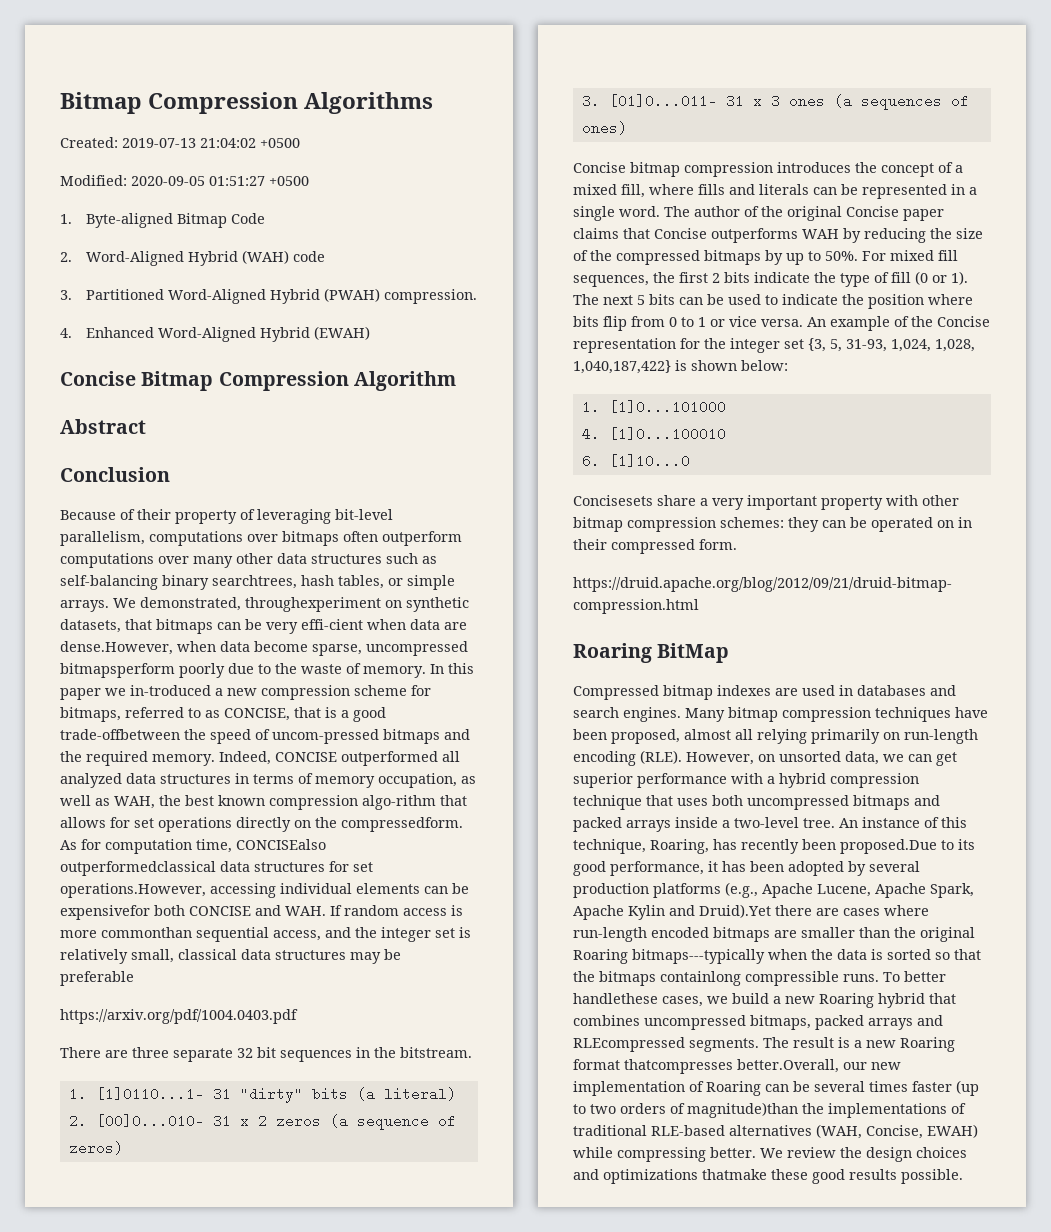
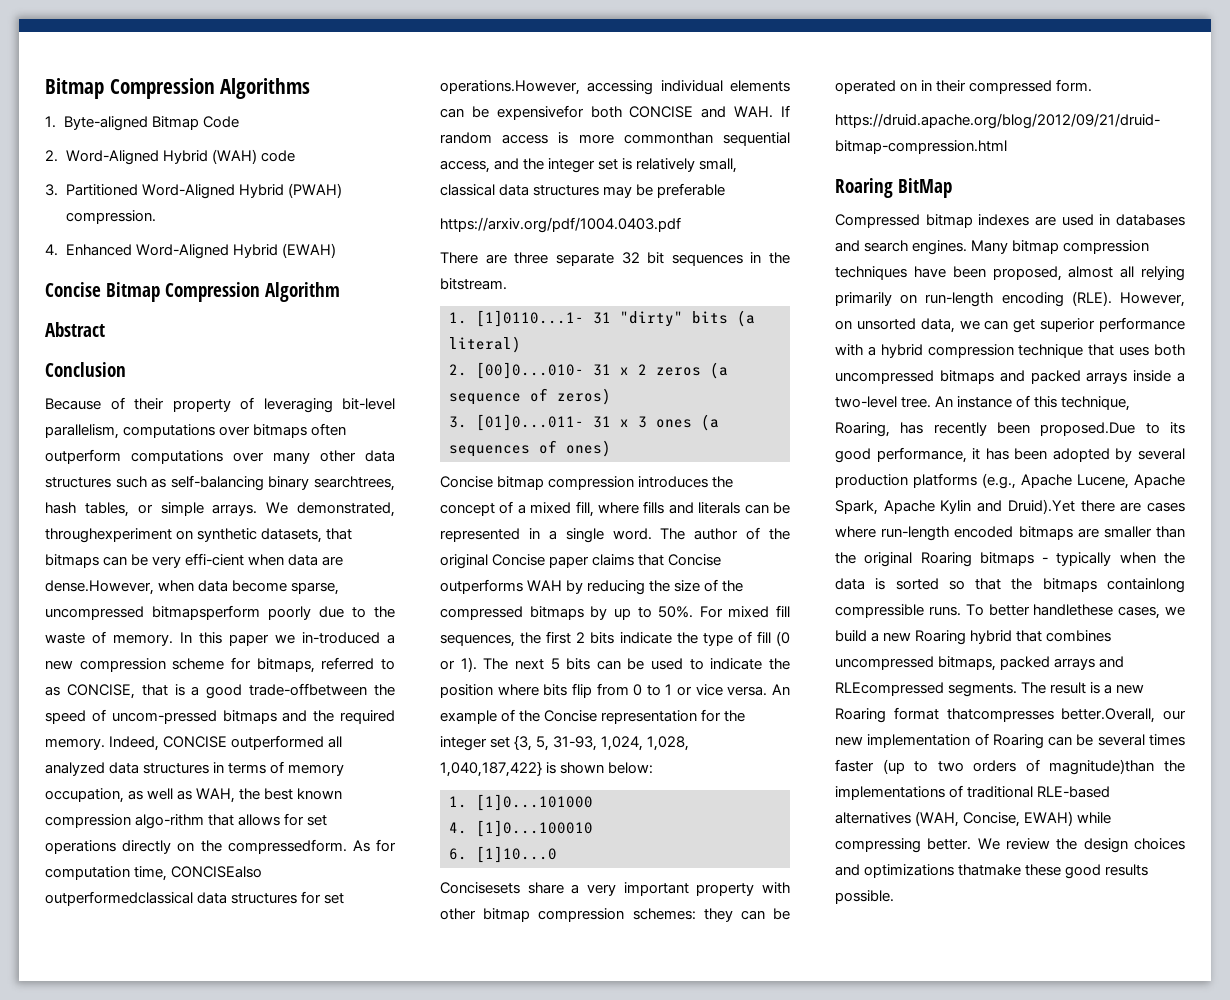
- Created: 2019-07-13 21:04:02 +0500
- Modified: 2020-09-05 01:51:27 +0500
- An instance of this technique, Roaring, has recently been proposed.Due to its good performance, it has been adopted by several production platforms (e.g., Apache Lucene, Apache Spark, Apache Kylin and Druid).Yet there are cases where run-length encoded bitmaps are smaller than the original Roaring bitmaps---typically when the data is sorted so that the bitmaps containlong compressible runs.
+ An instance of this technique, Roaring, has recently been proposed.Due to its good performance, it has been adopted by several production platforms (e.g., Apache Lucene, Apache Spark, Apache Kylin and Druid).Yet there are cases where run-length encoded bitmaps are smaller than the original Roaring bitmaps - typically when the data is sorted so that the bitmaps containlong compressible runs.

